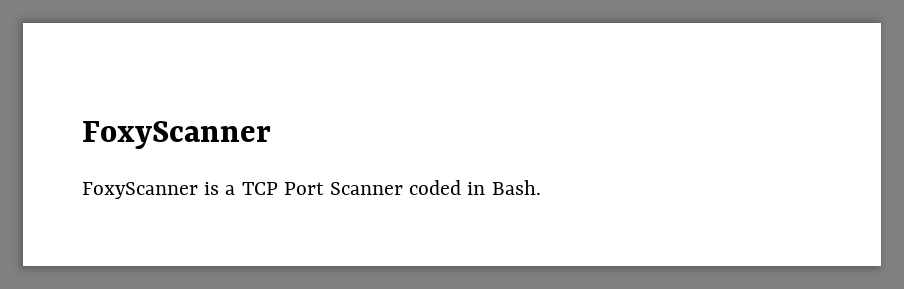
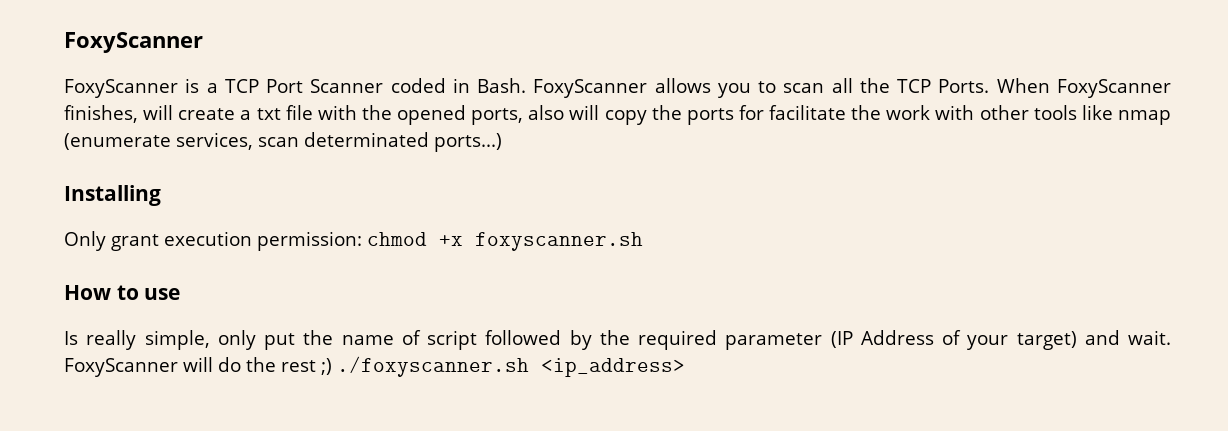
+ FoxyScanner allows you to scan all the TCP Ports. When FoxyScanner finishes, will create a txt file with the opened ports, also will copy the ports for facilitate the work with other tools like nmap (enumerate services, scan determinated ports...)
+ Installing
+ Only grant execution permission: chmod +x foxyscanner.sh
+ How to use
+ Is really simple, only put the name of script followed by the required parameter (IP Address of your target) and wait. FoxyScanner will do the rest ;) ./foxyscanner.sh <ip_address>

